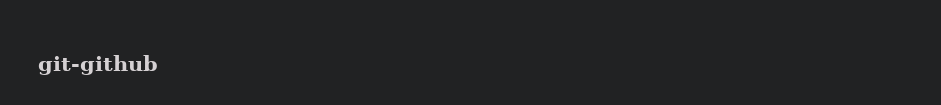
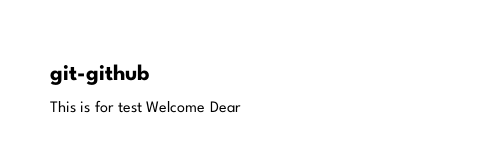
+ This is for test Welcome Dear

